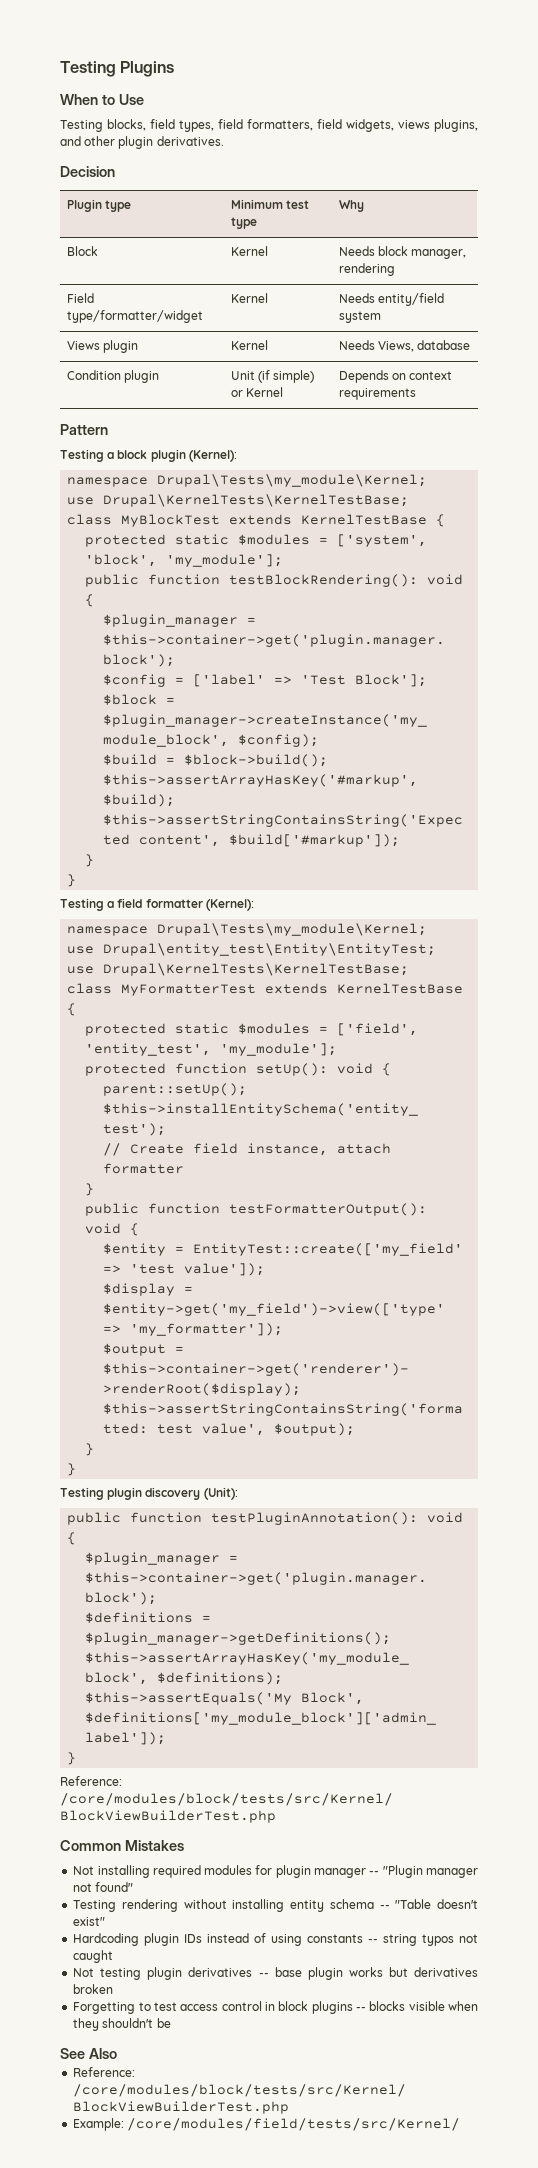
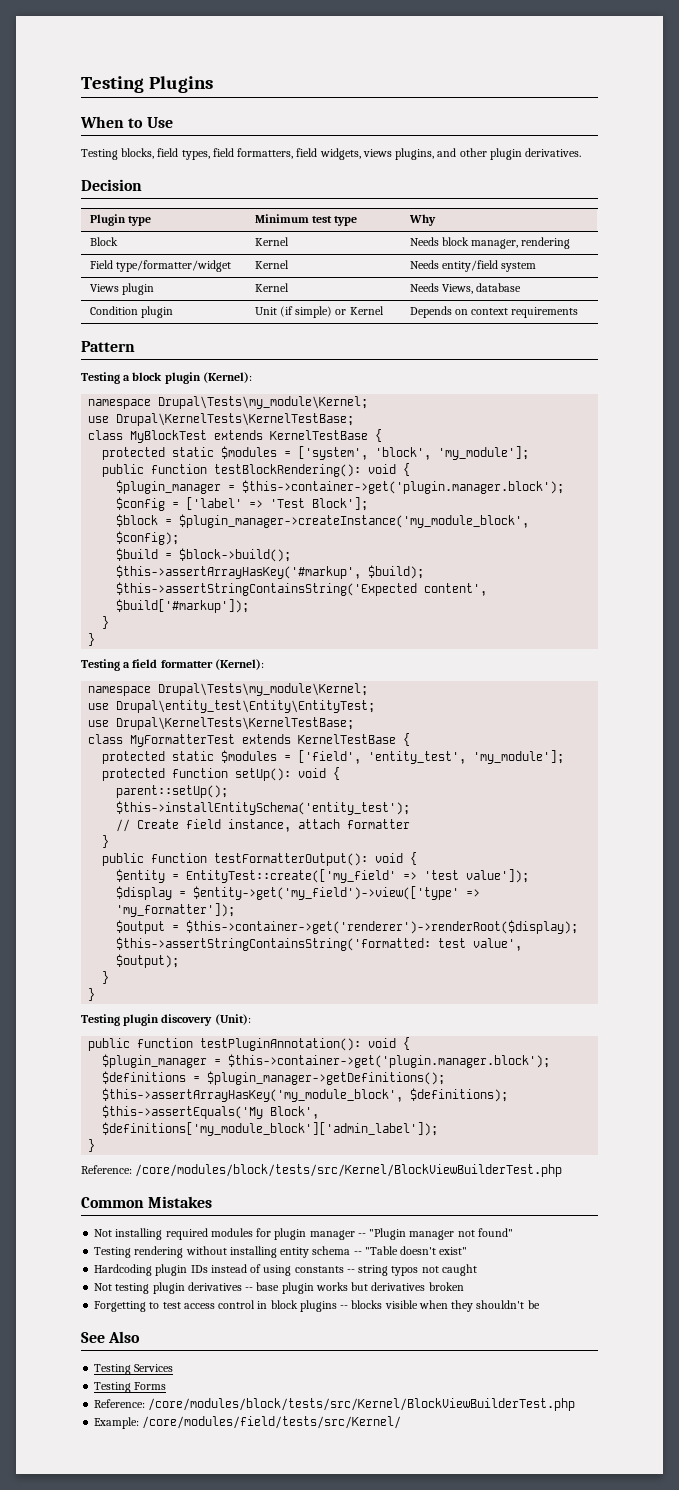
+ Testing Services
+ Testing Forms

